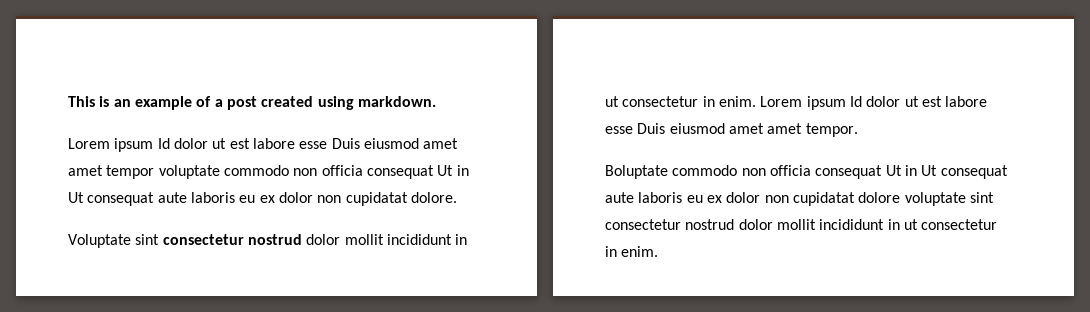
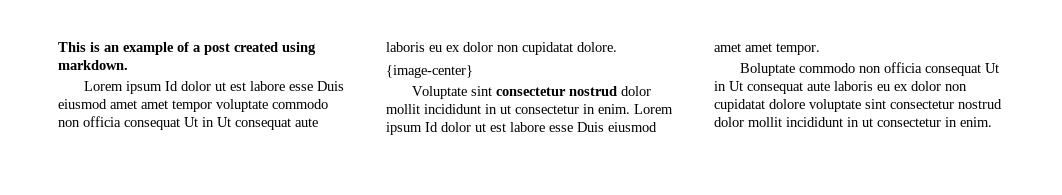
+ {image-center}

